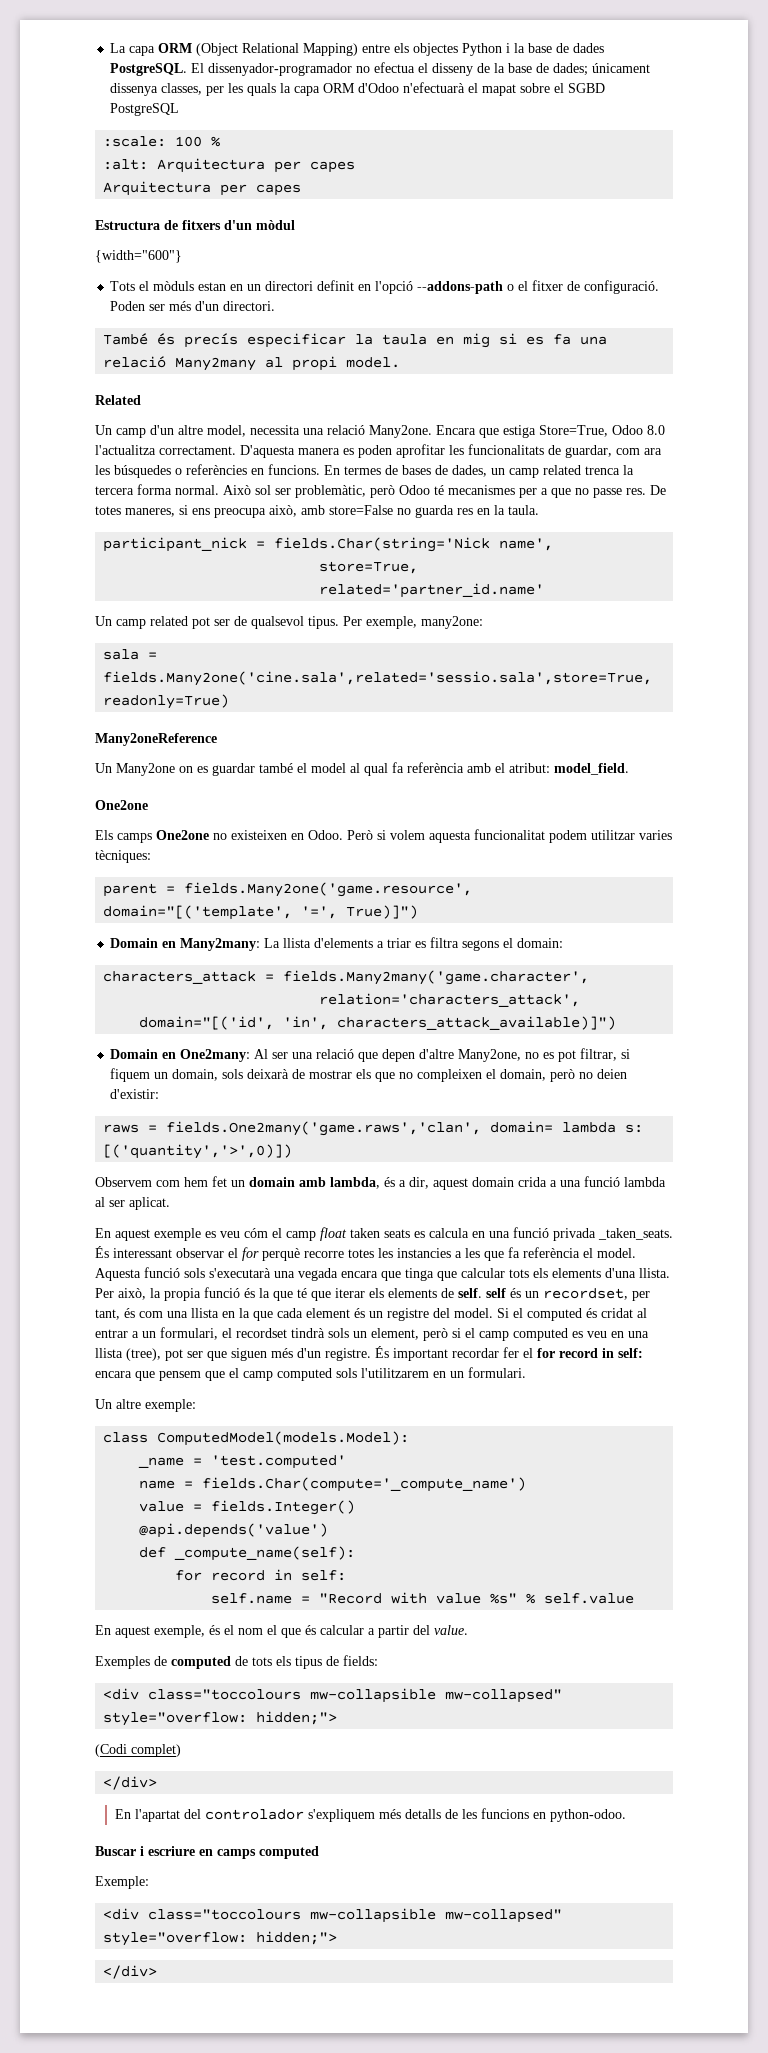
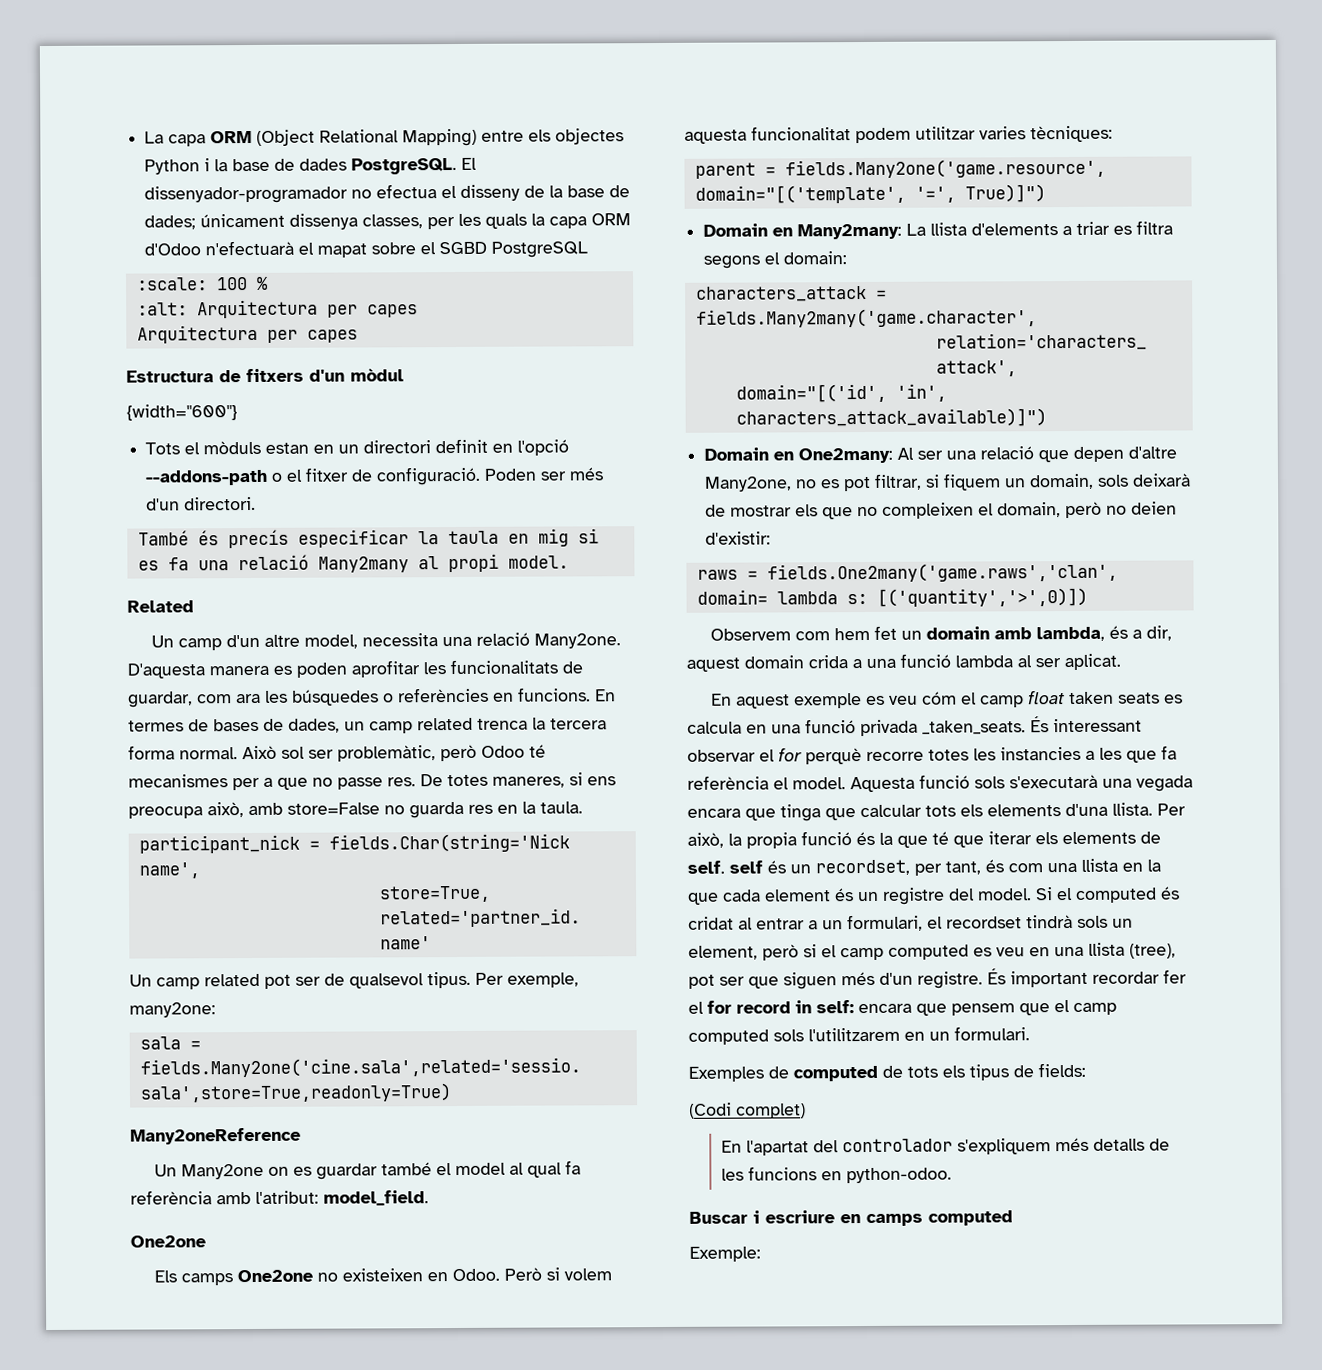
- Encara que estiga Store=True, Odoo 8.0 l'actualitza correctament.
- Un Many2one on es guardar també el model al qual fa referència amb el atribut: model_field.
+ Un Many2one on es guardar també el model al qual fa referència amb l'atribut: model_field.
- Un altre exemple:
- class ComputedModel(models.Model):
- _name = 'test.computed'
- name = fields.Char(compute='_compute_name')
- value = fields.Integer()
- @api.depends('value')
- def _compute_name(self):
- for record in self:
- self.name = "Record with value %s" % self.value
- En aquest exemple, és el nom el que és calcular a partir del value.
  Exemples de computed de tots els tipus de fields:
- <div class="toccolours mw-collapsible mw-collapsed" style="overflow: hidden;">
  (Codi complet)
- </div>
  Exemple:
- <div class="toccolours mw-collapsible mw-collapsed" style="overflow: hidden;">
- </div>

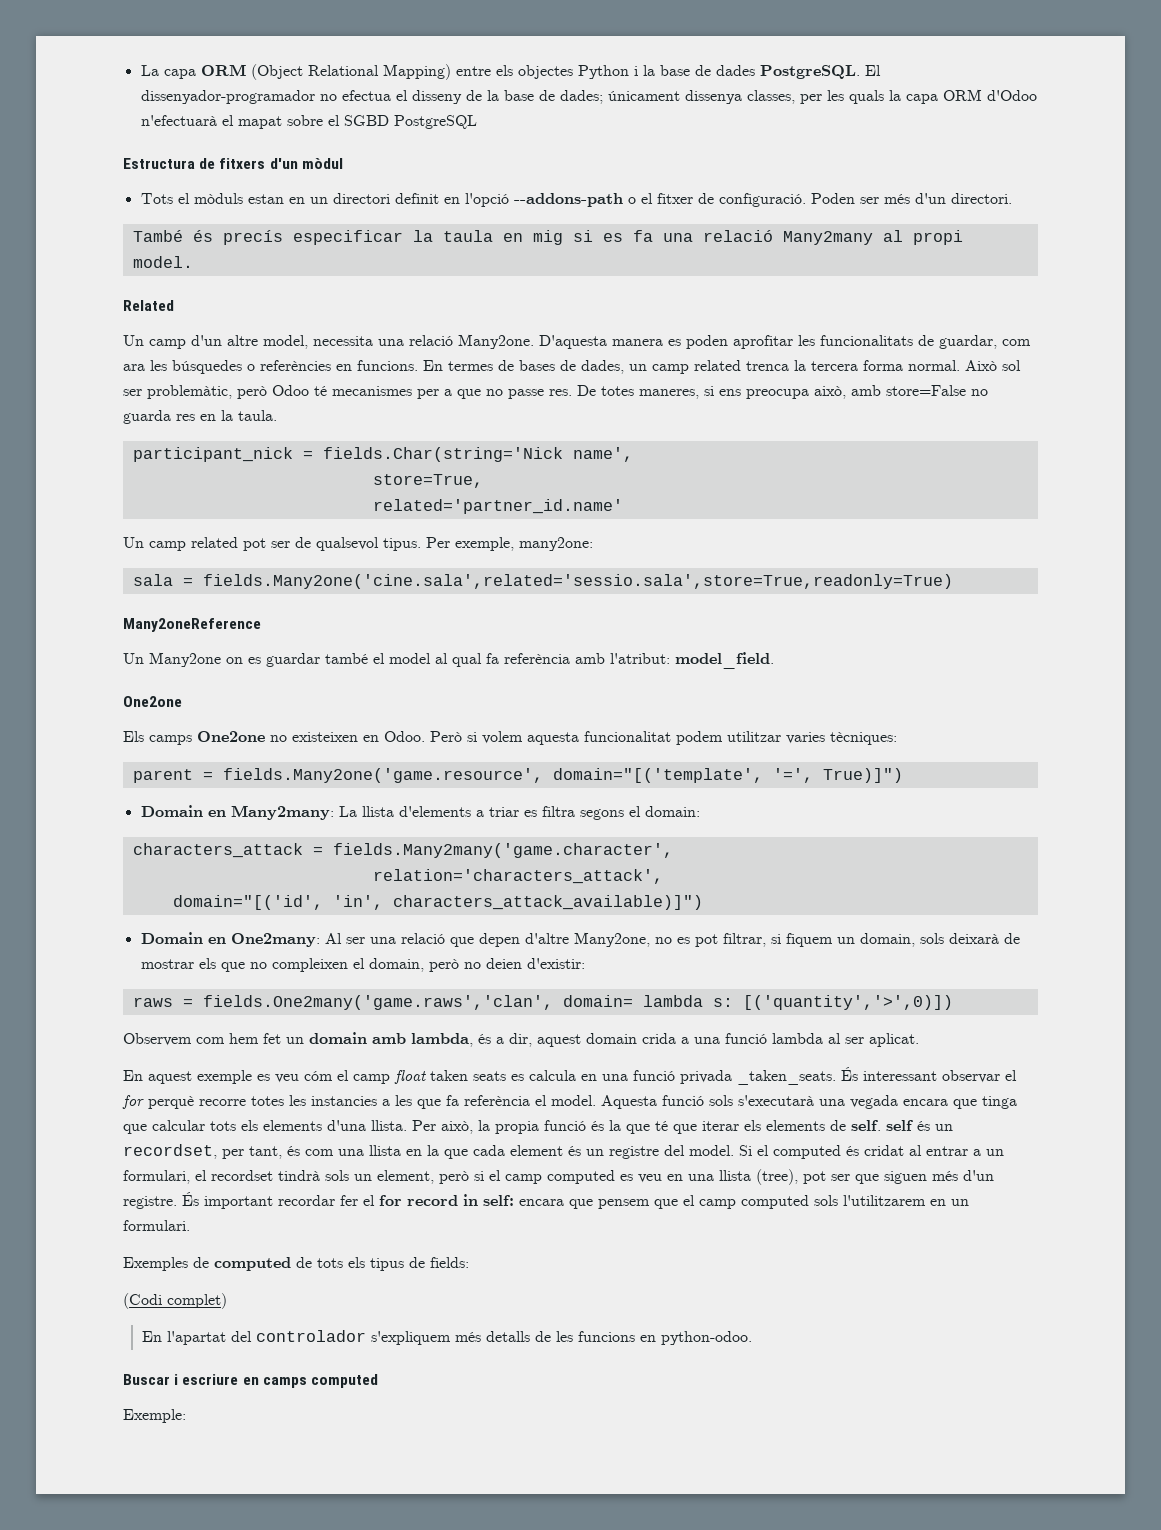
- :scale: 100 %
- :alt: Arquitectura per capes
- Arquitectura per capes
- {width="600"}

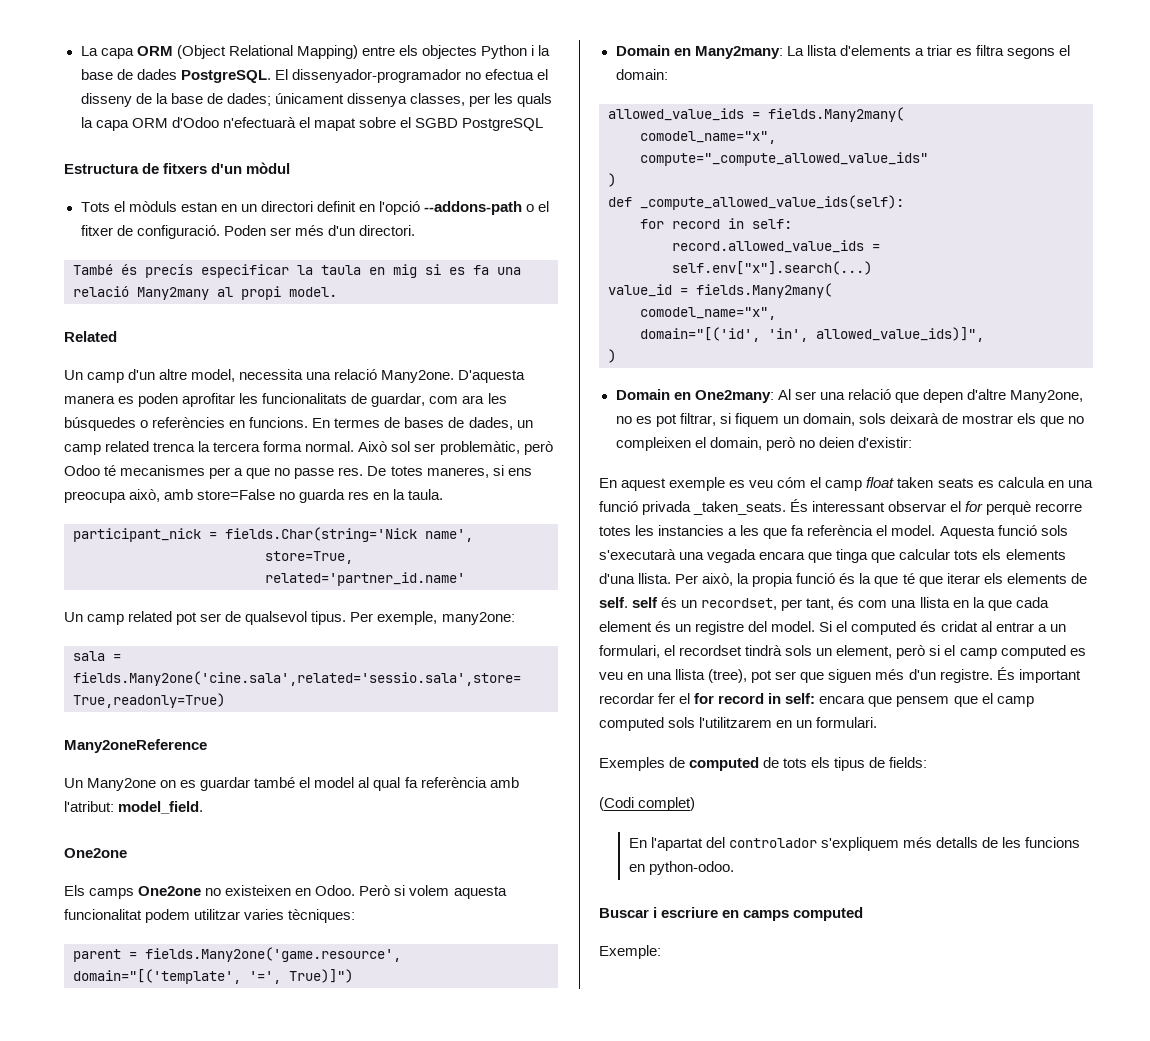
- characters_attack = fields.Many2many('game.character',
- relation='characters_attack',
+ allowed_value_ids = fields.Many2many(
+ comodel_name="x",
+ compute="_compute_allowed_value_ids"
+ )
+ def _compute_allowed_value_ids(self):
+ for record in self:
+ record.allowed_value_ids = self.env["x"].search(...)
+ value_id = fields.Many2many(
+ comodel_name="x",
- domain="[('id', 'in', characters_attack_available)]")
+ domain="[('id', 'in', allowed_value_ids)]",
+ )
- raws = fields.One2many('game.raws','clan', domain= lambda s: [('quantity','>',0)])
- Observem com hem fet un domain amb lambda, és a dir, aquest domain crida a una funció lambda al ser aplicat.

